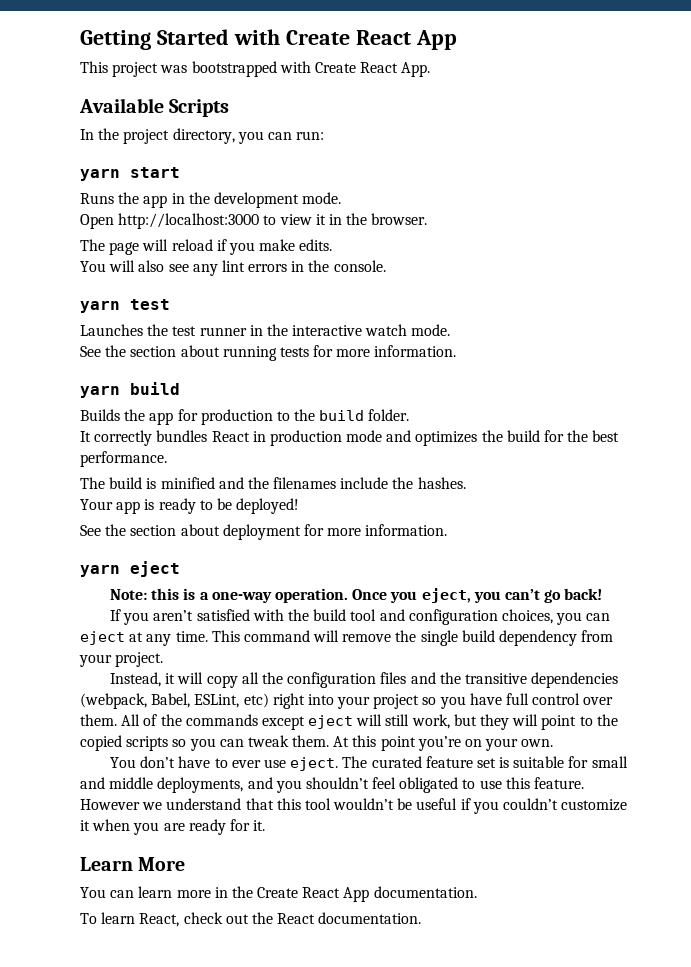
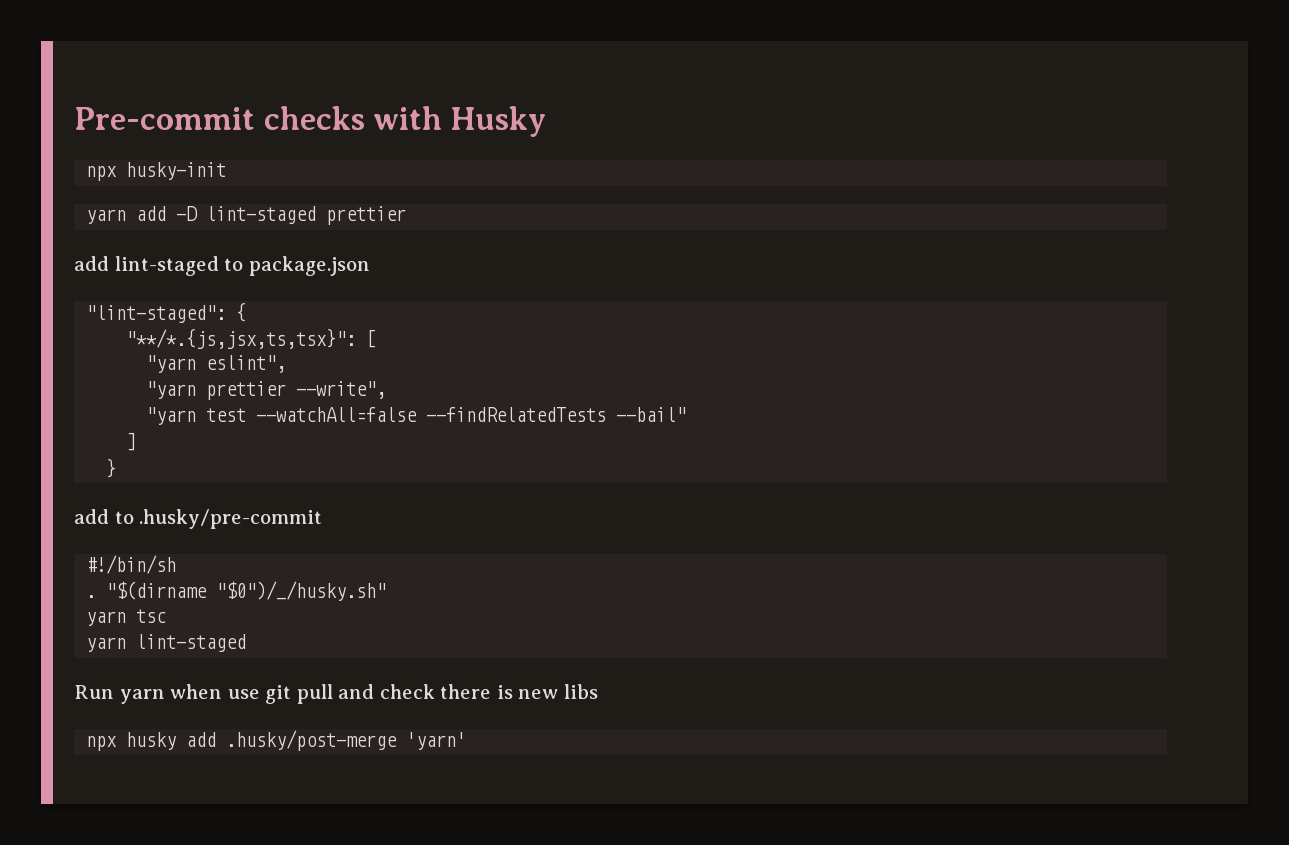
- Getting Started with Create React App
- This project was bootstrapped with Create React App.
- Available Scripts
- In the project directory, you can run:
- yarn start
- Runs the app in the development mode.
- Open http://localhost:3000 to view it in the browser.
- The page will reload if you make edits.
- You will also see any lint errors in the console.
- yarn test
- Launches the test runner in the interactive watch mode.
- See the section about running tests for more information.
- yarn build
- Builds the app for production to the build folder.
- It correctly bundles React in production mode and optimizes the build for the best performance.
- The build is minified and the filenames include the hashes.
- Your app is ready to be deployed!
- See the section about deployment for more information.
- yarn eject
- Note: this is a one-way operation. Once you eject, you can’t go back!
- If you aren’t satisfied with the build tool and configuration choices, you can eject at any time. This command will remove the single build dependency from your project.
- Instead, it will copy all the configuration files and the transitive dependencies (webpack, Babel, ESLint, etc) right into your project so you have full control over them. All of the commands except eject will still work, but they will point to the copied scripts so you can tweak them. At this point you’re on your own.
- You don’t have to ever use eject. The curated feature set is suitable for small and middle deployments, and you shouldn’t feel obligated to use this feature. However we understand that this tool wouldn’t be useful if you couldn’t customize it when you are ready for it.
- Learn More
- You can learn more in the Create React App documentation.
- To learn React, check out the React documentation.
+ Pre-commit checks with Husky
+ npx husky-init
+ yarn add -D lint-staged prettier
+ add lint-staged to package.json
+ "lint-staged": {
+ "**/*.{js,jsx,ts,tsx}": [
+ "yarn eslint",
+ "yarn prettier --write",
+ "yarn test --watchAll=false --findRelatedTests --bail"
+ ]
+ }
+ add to .husky/pre-commit
+ #!/bin/sh
+ . "$(dirname "$0")/_/husky.sh"
+ yarn tsc
+ yarn lint-staged
+ Run yarn when use git pull and check there is new libs
+ npx husky add .husky/post-merge 'yarn'

